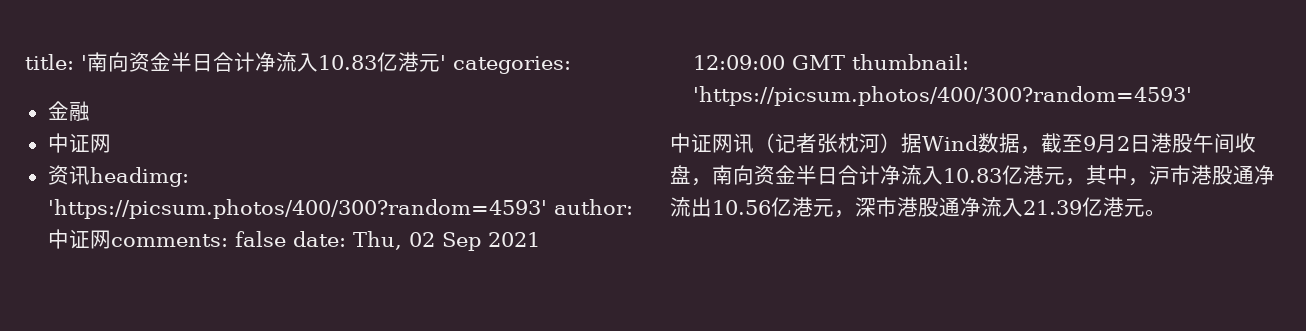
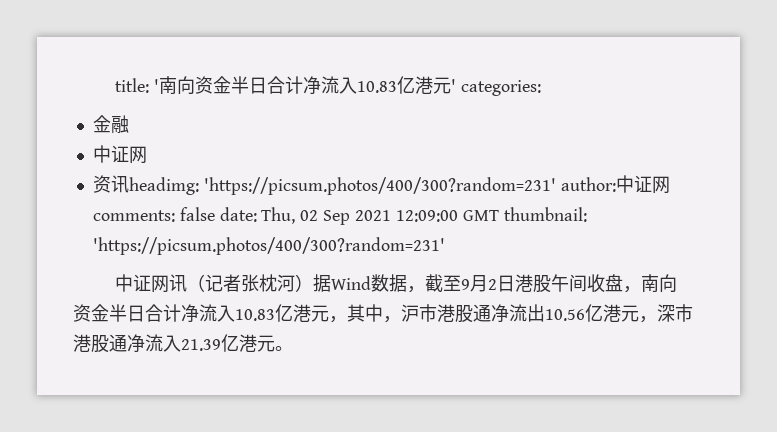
- 资讯headimg: 'https://picsum.photos/400/300?random=4593' author:中证网comments: false date: Thu, 02 Sep 2021 12:09:00 GMT thumbnail: 'https://picsum.photos/400/300?random=4593'
+ 资讯headimg: 'https://picsum.photos/400/300?random=231' author:中证网comments: false date: Thu, 02 Sep 2021 12:09:00 GMT thumbnail: 'https://picsum.photos/400/300?random=231'

